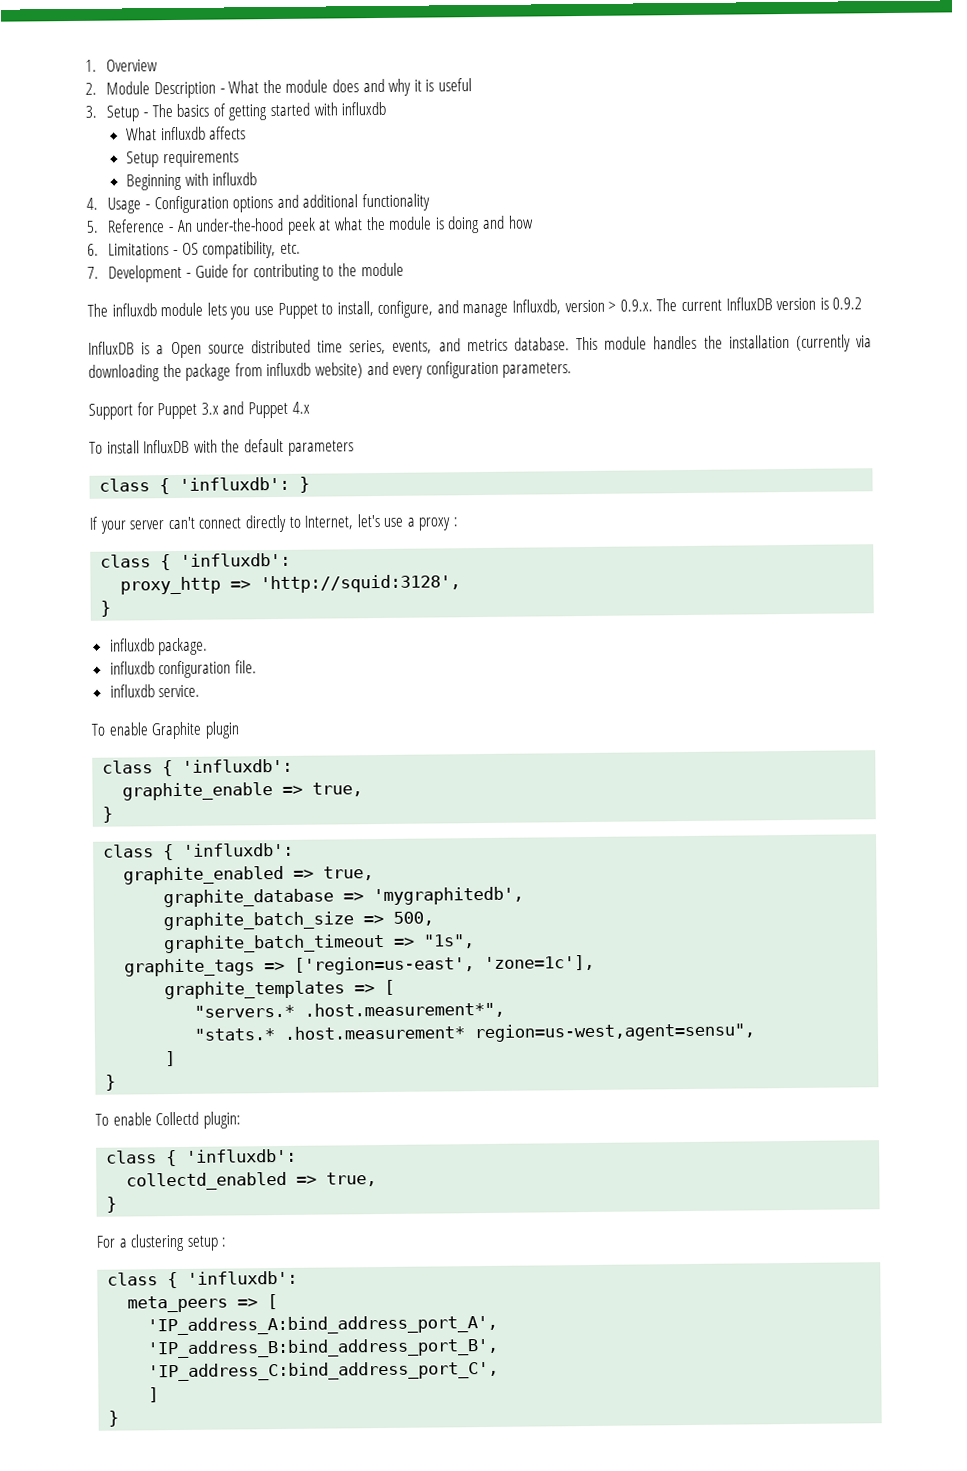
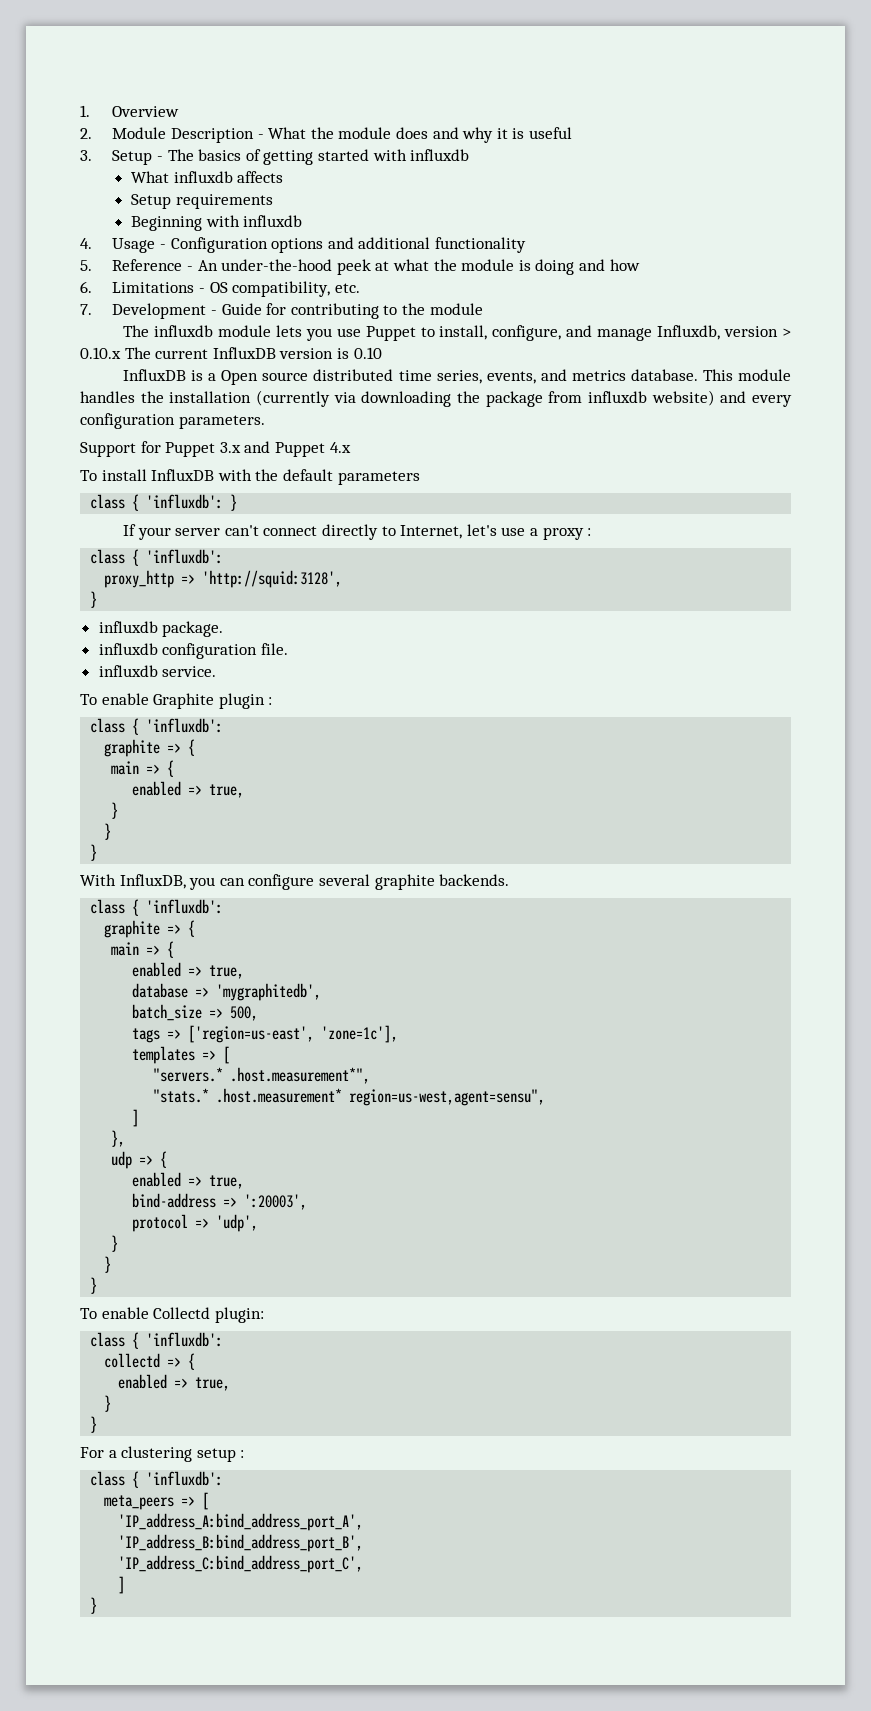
- The influxdb module lets you use Puppet to install, configure, and manage Influxdb, version > 0.9.x. The current InfluxDB version is 0.9.2
+ The influxdb module lets you use Puppet to install, configure, and manage Influxdb, version > 0.10.x The current InfluxDB version is 0.10
- To enable Graphite plugin
+ To enable Graphite plugin :
  class { 'influxdb':
- graphite_enable => true,
+ graphite => {
+ main => {
+ enabled => true,
  }
+ }
+ }
+ With InfluxDB, you can configure several graphite backends.
  class { 'influxdb':
- graphite_enabled => true,
- graphite_database => 'mygraphitedb',
+ graphite => {
+ main => {
+ enabled => true,
+ database => 'mygraphitedb',
- graphite_batch_size => 500,
+ batch_size => 500,
- graphite_batch_timeout => "1s",
- graphite_tags => ['region=us-east', 'zone=1c'],
+ tags => ['region=us-east', 'zone=1c'],
- graphite_templates => [
+ templates => [
+ },
+ udp => {
+ enabled => true,
+ bind-address => ':20003',
+ protocol => 'udp',
+ }
+ }
- collectd_enabled => true,
+ collectd => {
+ enabled => true,
+ }

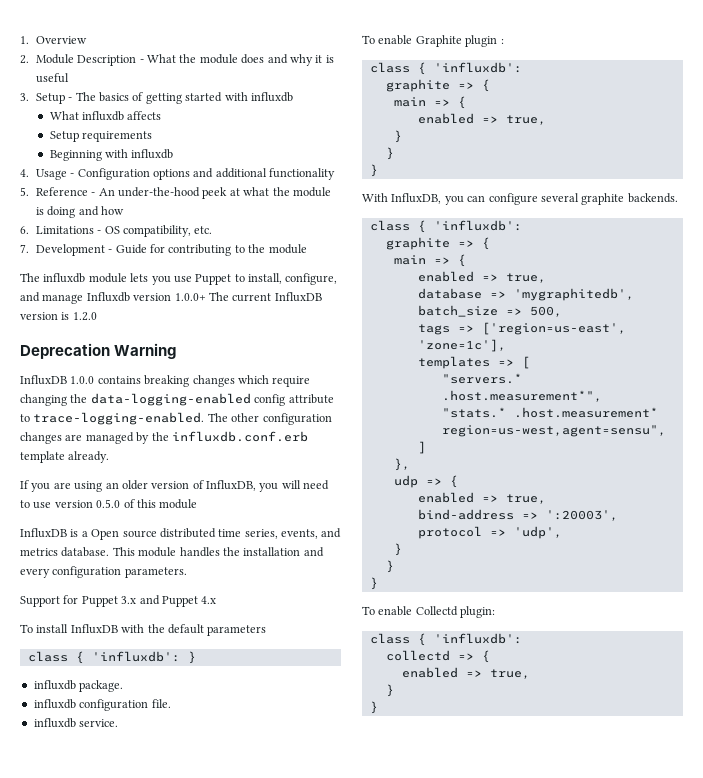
- The influxdb module lets you use Puppet to install, configure, and manage Influxdb, version > 0.10.x The current InfluxDB version is 0.10
+ The influxdb module lets you use Puppet to install, configure, and manage Influxdb version 1.0.0+ The current InfluxDB version is 1.2.0
+ Deprecation Warning
+ InfluxDB 1.0.0 contains breaking changes which require changing the data-logging-enabled config attribute to trace-logging-enabled. The other configuration changes are managed by the influxdb.conf.erb template already.
+ If you are using an older version of InfluxDB, you will need to use version 0.5.0 of this module
- This module handles the installation (currently via downloading the package from influxdb website) and every configuration parameters.
+ This module handles the installation and every configuration parameters.
- If your server can't connect directly to Internet, let's use a proxy :
- class { 'influxdb':
- proxy_http => 'http://squid:3128',
- }
- For a clustering setup :
- class { 'influxdb':
- meta_peers => [
- 'IP_address_A:bind_address_port_A',
- 'IP_address_B:bind_address_port_B',
- 'IP_address_C:bind_address_port_C',
- ]
- }

